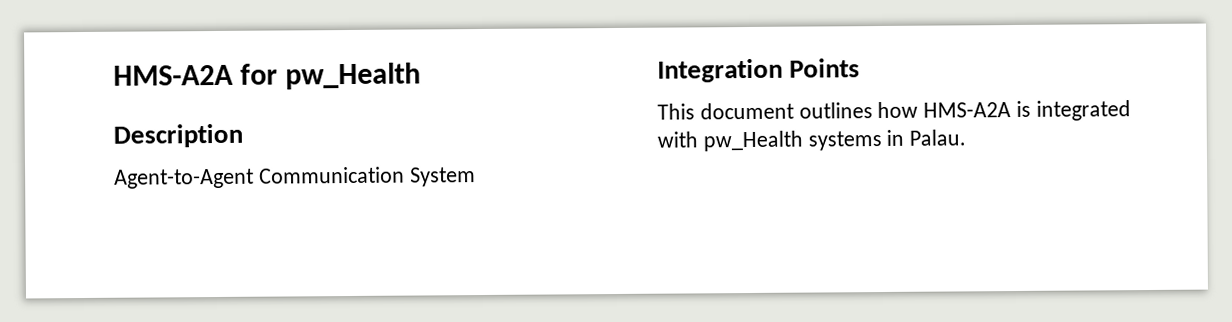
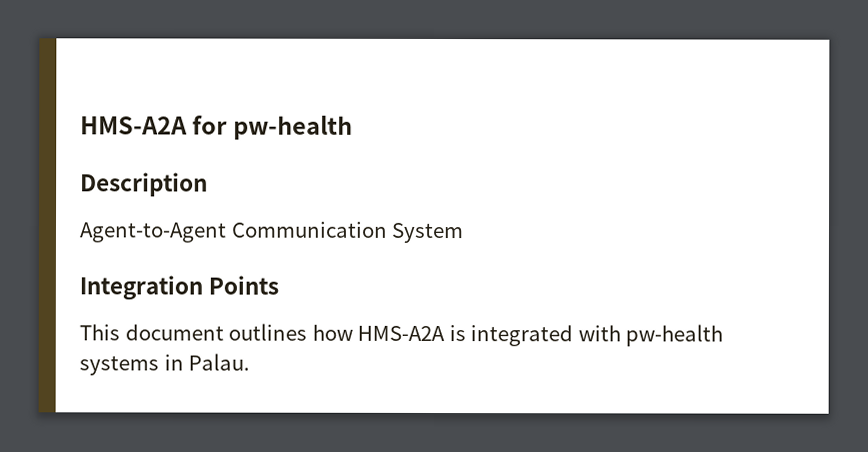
- HMS-A2A for pw_Health
+ HMS-A2A for pw-health
- This document outlines how HMS-A2A is integrated with pw_Health systems in Palau.
+ This document outlines how HMS-A2A is integrated with pw-health systems in Palau.

